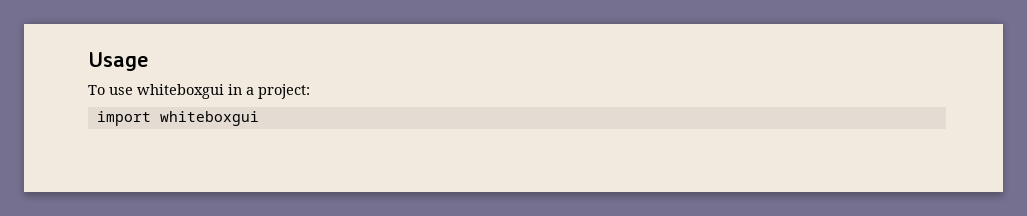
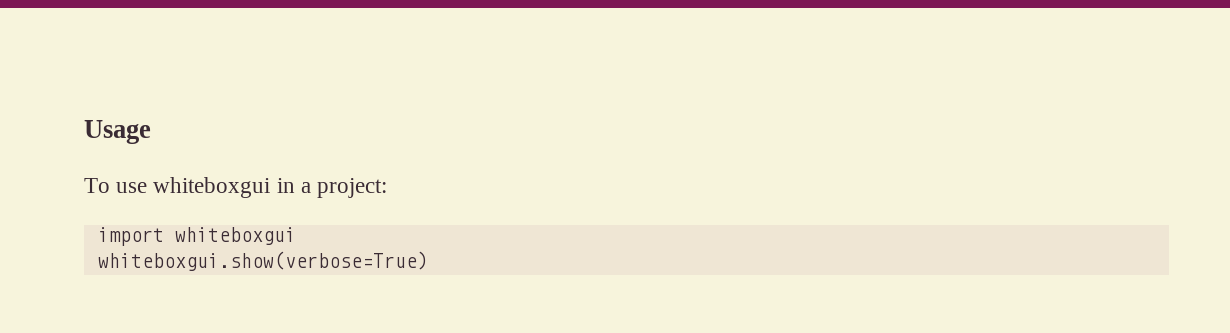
+ whiteboxgui.show(verbose=True)

